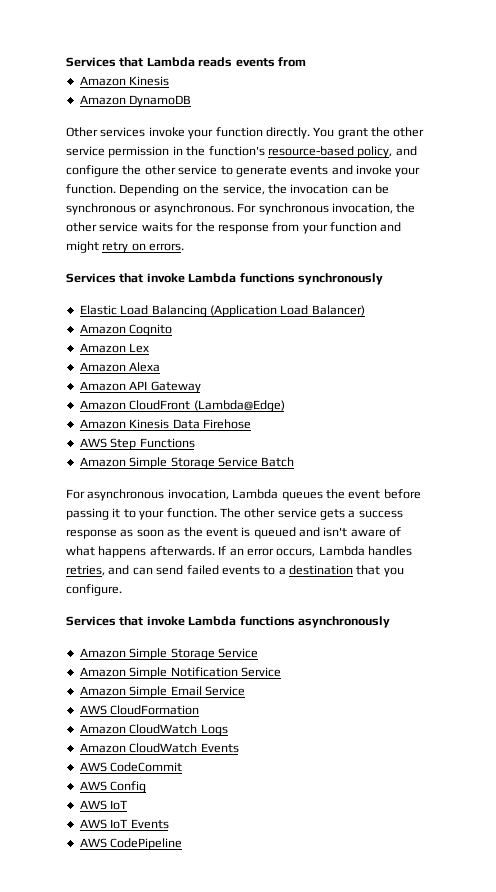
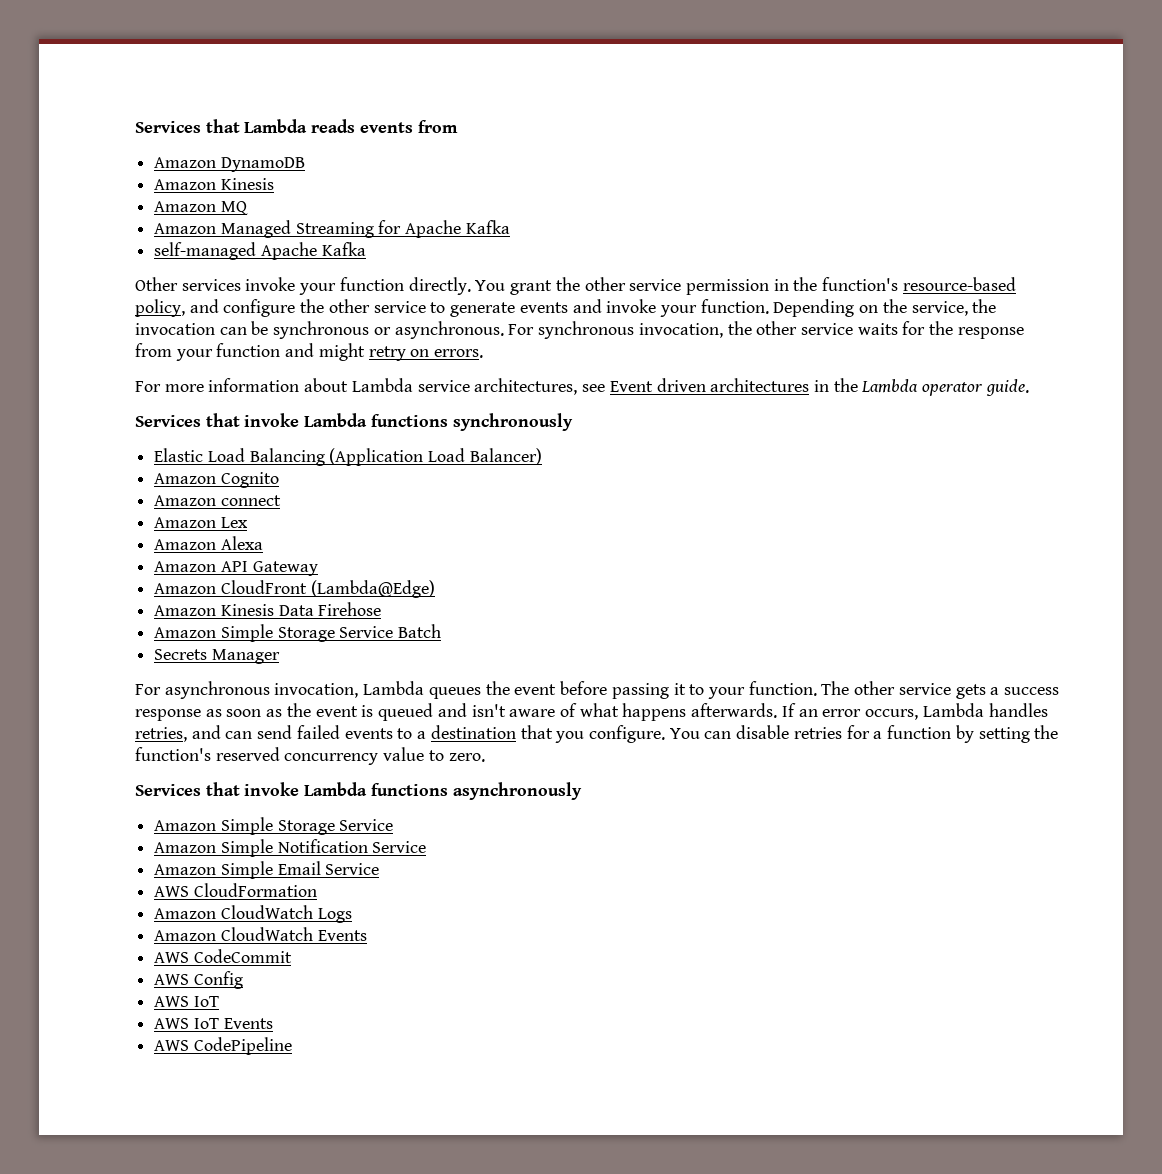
+ Amazon DynamoDB
- Amazon DynamoDB
+ Amazon MQ
+ Amazon Managed Streaming for Apache Kafka
+ self-managed Apache Kafka
+ For more information about Lambda service architectures, see Event driven architectures in the Lambda operator guide.
+ Amazon connect
- AWS Step Functions
+ Secrets Manager
+ You can disable retries for a function by setting the function's reserved concurrency value to zero.

